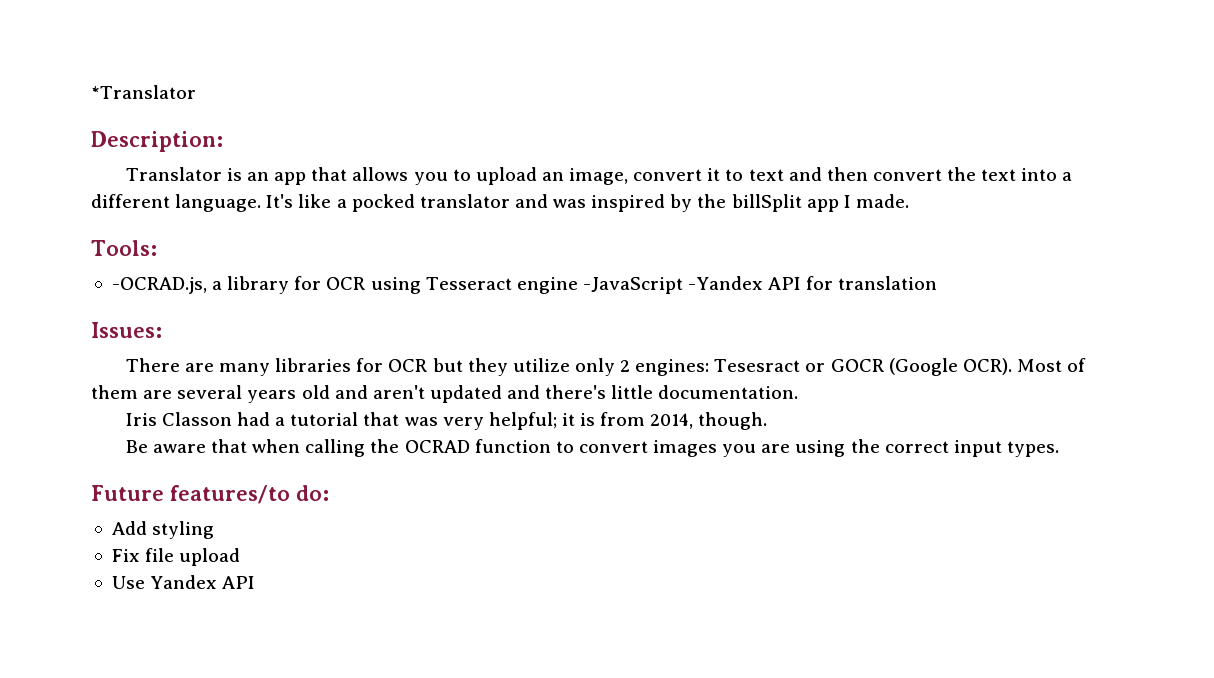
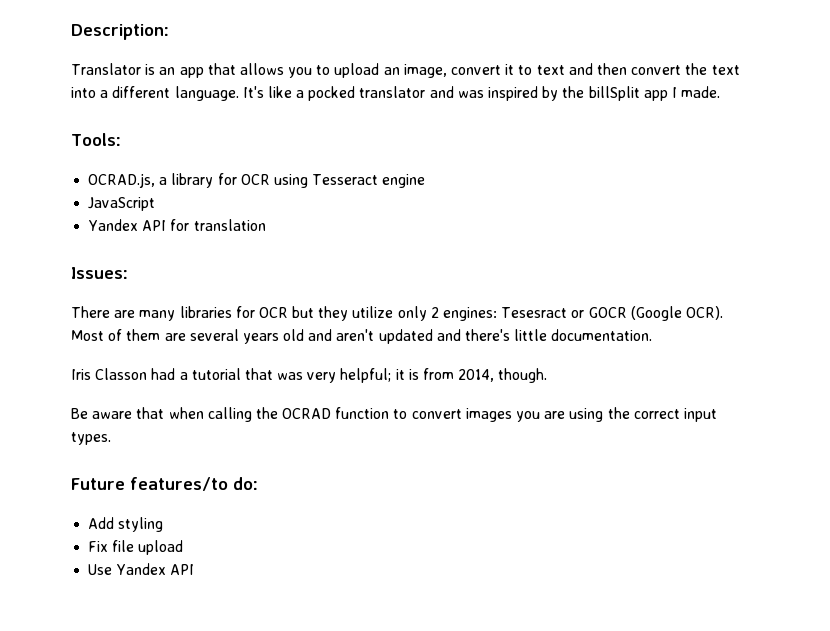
- *Translator
- -OCRAD.js, a library for OCR using Tesseract engine -JavaScript -Yandex API for translation
+ OCRAD.js, a library for OCR using Tesseract engine
+ JavaScript
+ Yandex API for translation

